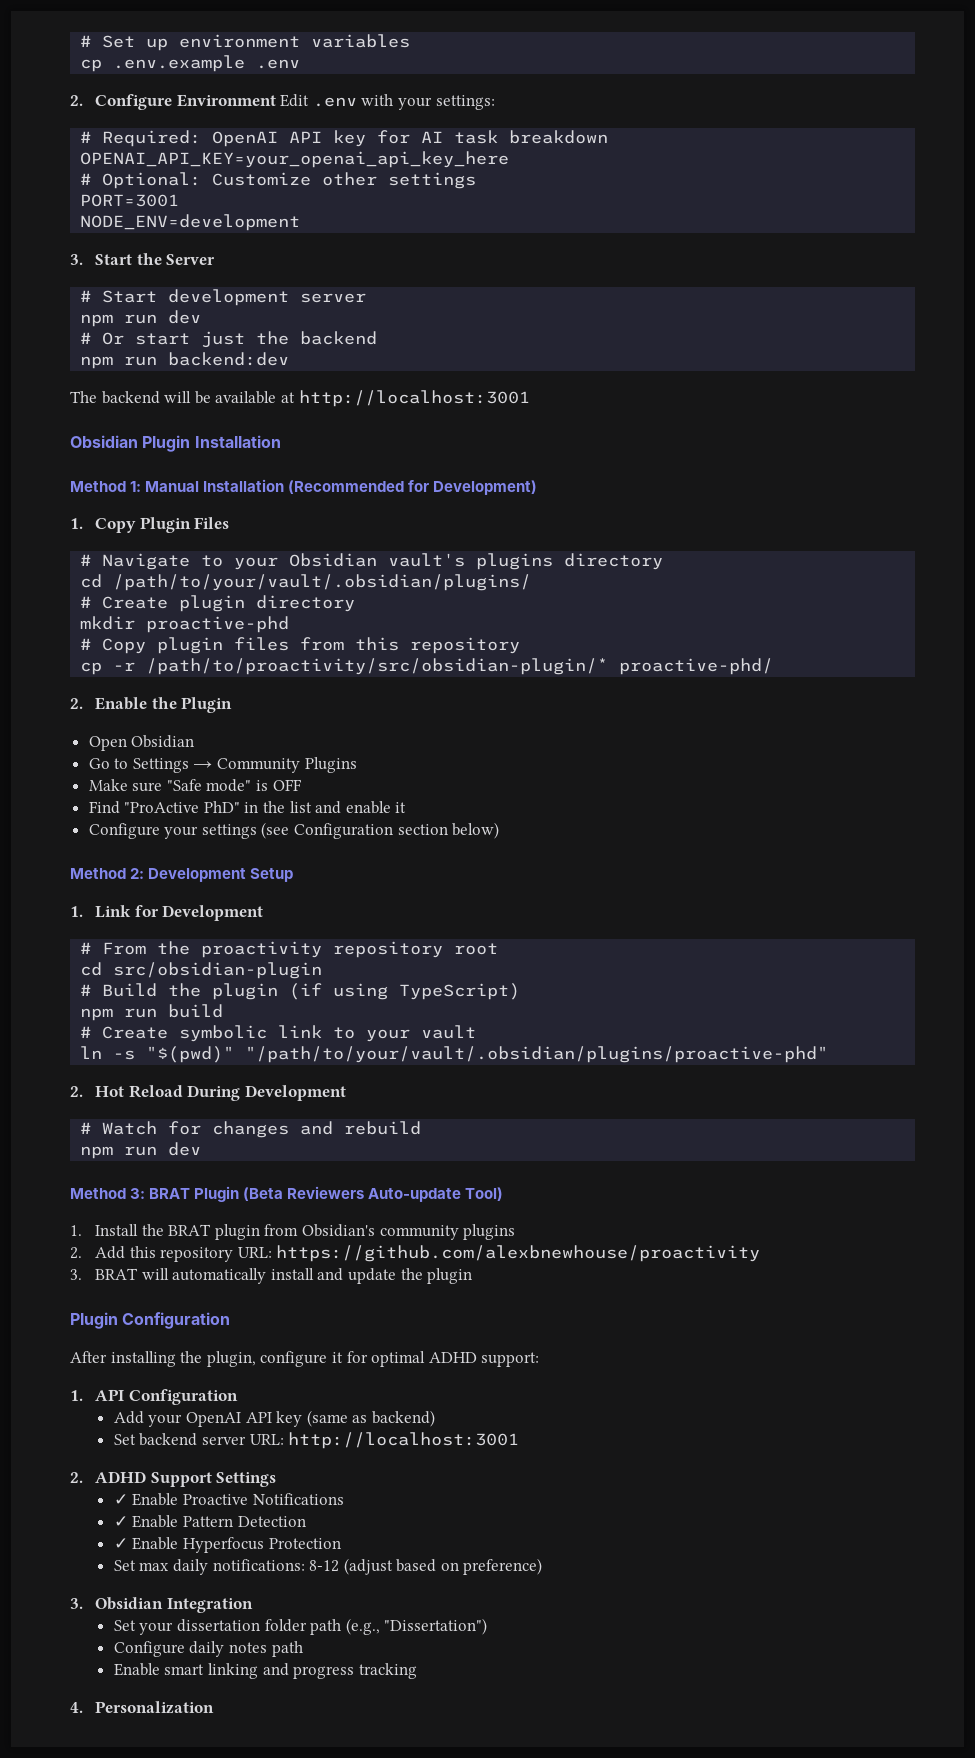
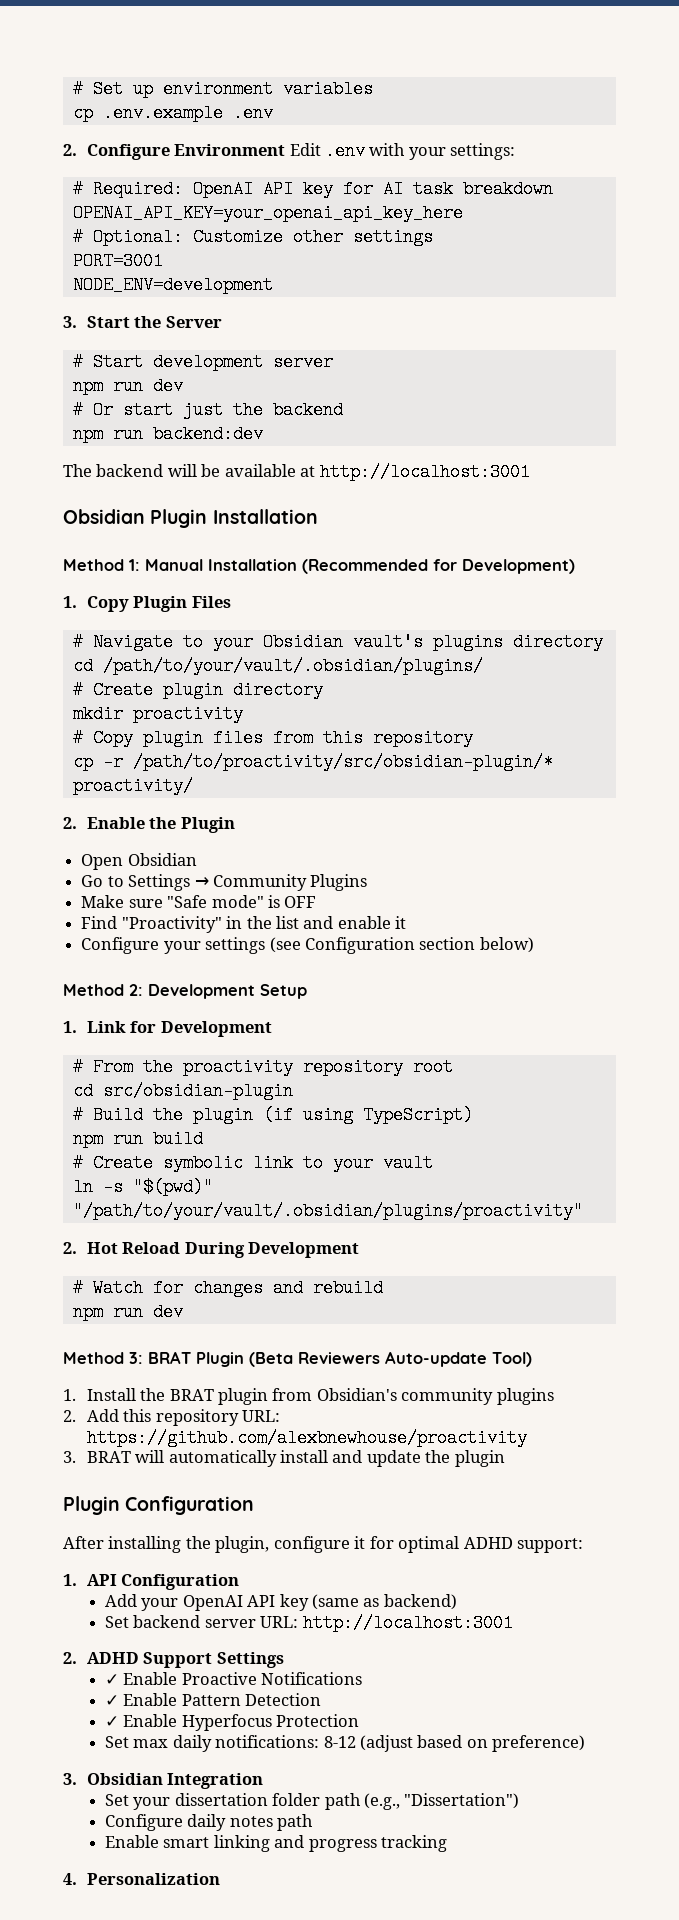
- mkdir proactive-phd
+ mkdir proactivity
- cp -r /path/to/proactivity/src/obsidian-plugin/* proactive-phd/
+ cp -r /path/to/proactivity/src/obsidian-plugin/* proactivity/
- Find "ProActive PhD" in the list and enable it
+ Find "Proactivity" in the list and enable it
- ln -s "$(pwd)" "/path/to/your/vault/.obsidian/plugins/proactive-phd"
+ ln -s "$(pwd)" "/path/to/your/vault/.obsidian/plugins/proactivity"

